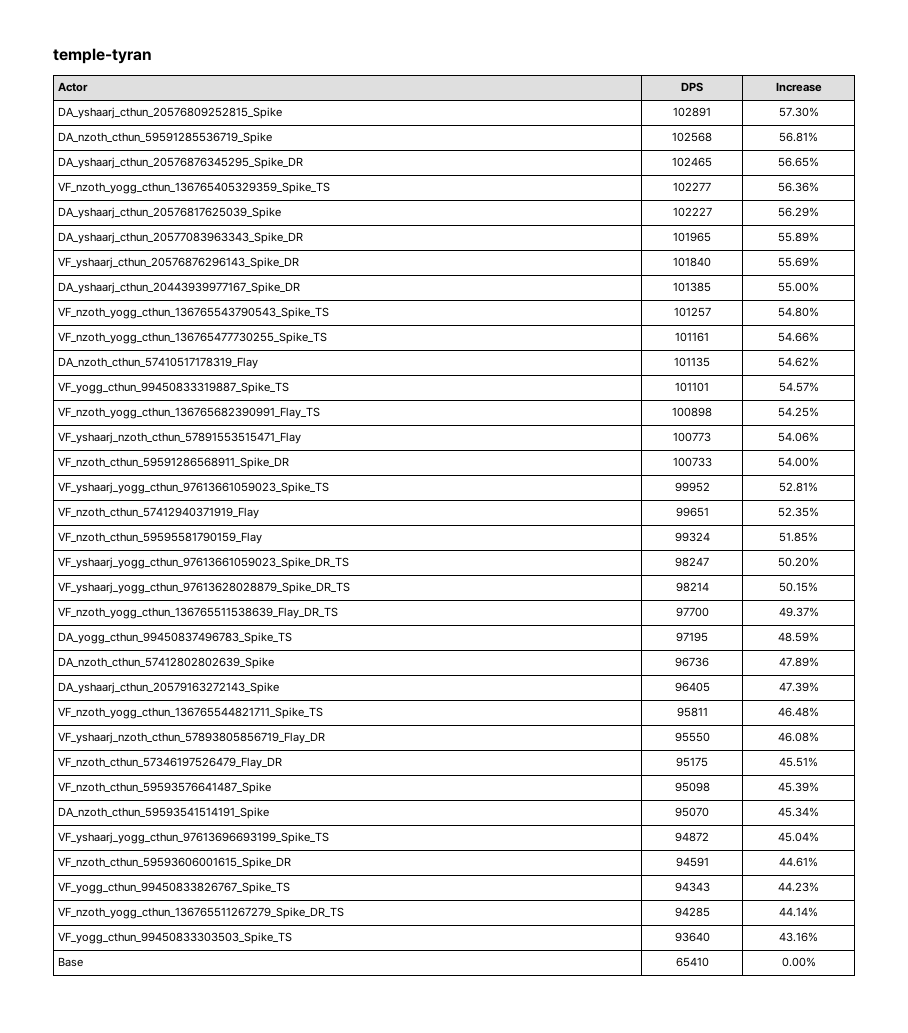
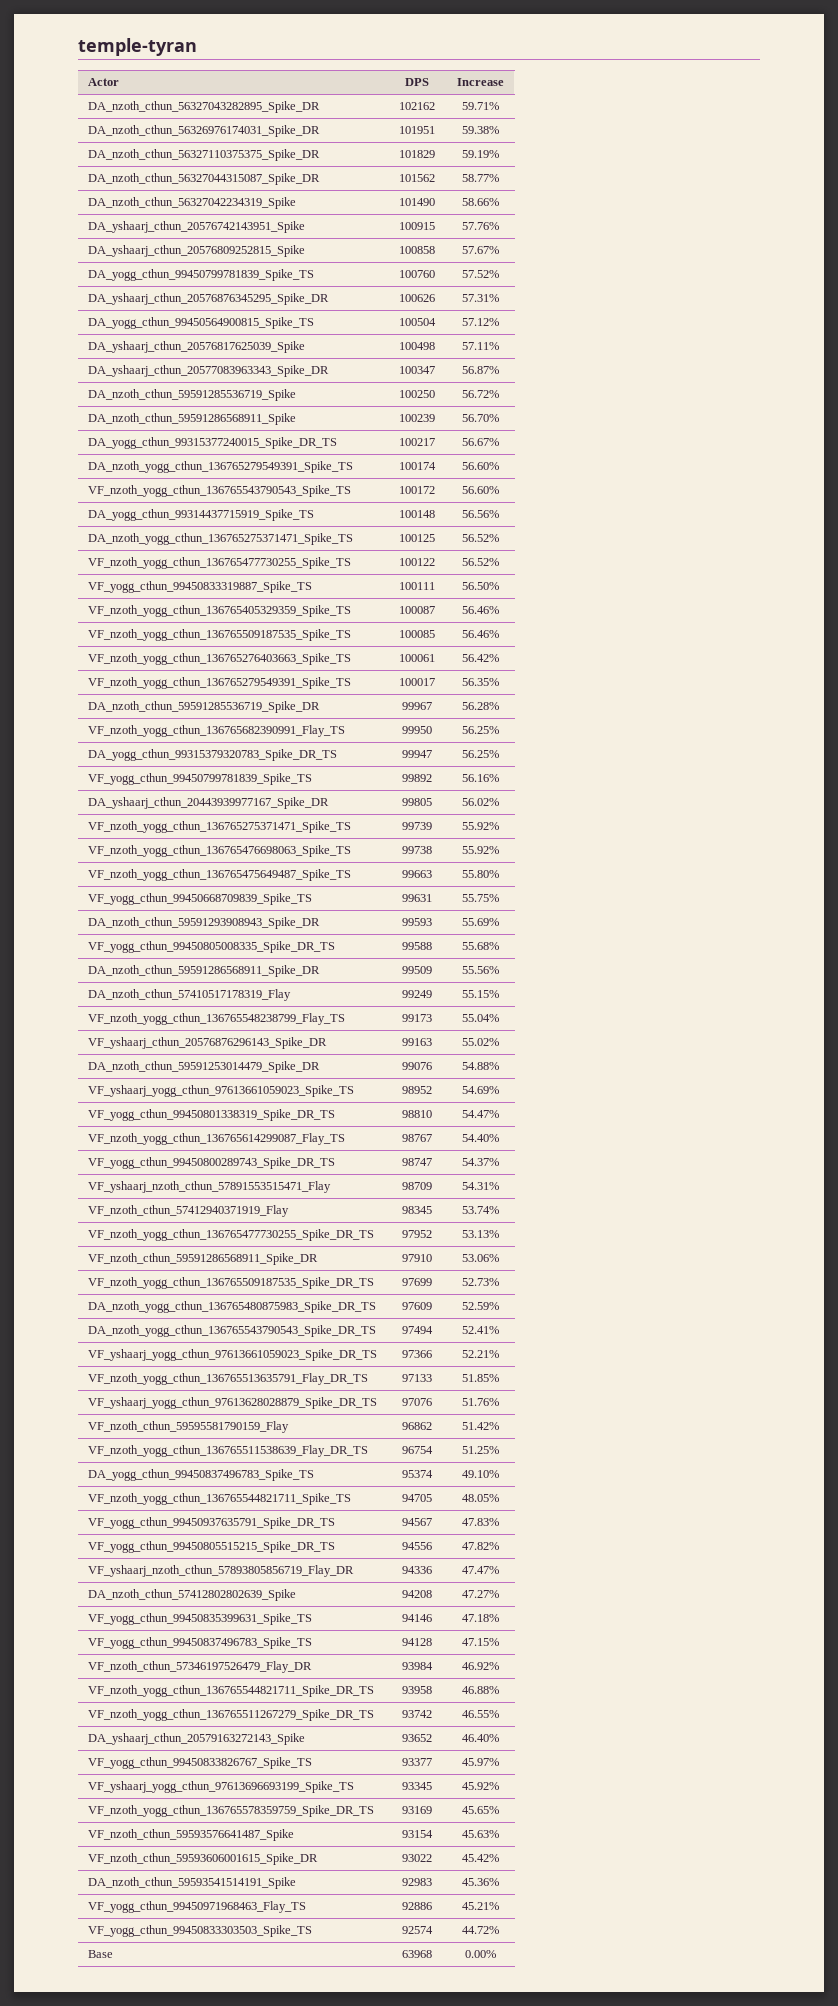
- DA_yshaarj_cthun_20576809252815_Spike | 102891 | 57.30%
- DA_nzoth_cthun_59591285536719_Spike | 102568 | 56.81%
- DA_yshaarj_cthun_20576876345295_Spike_DR | 102465 | 56.65%
- VF_nzoth_yogg_cthun_136765405329359_Spike_TS | 102277 | 56.36%
- DA_yshaarj_cthun_20576817625039_Spike | 102227 | 56.29%
- DA_yshaarj_cthun_20577083963343_Spike_DR | 101965 | 55.89%
- VF_yshaarj_cthun_20576876296143_Spike_DR | 101840 | 55.69%
- DA_yshaarj_cthun_20443939977167_Spike_DR | 101385 | 55.00%
- VF_nzoth_yogg_cthun_136765543790543_Spike_TS | 101257 | 54.80%
- VF_nzoth_yogg_cthun_136765477730255_Spike_TS | 101161 | 54.66%
- DA_nzoth_cthun_57410517178319_Flay | 101135 | 54.62%
- VF_yogg_cthun_99450833319887_Spike_TS | 101101 | 54.57%
- VF_nzoth_yogg_cthun_136765682390991_Flay_TS | 100898 | 54.25%
- VF_yshaarj_nzoth_cthun_57891553515471_Flay | 100773 | 54.06%
- VF_nzoth_cthun_59591286568911_Spike_DR | 100733 | 54.00%
- VF_yshaarj_yogg_cthun_97613661059023_Spike_TS | 99952 | 52.81%
- VF_nzoth_cthun_57412940371919_Flay | 99651 | 52.35%
- VF_nzoth_cthun_59595581790159_Flay | 99324 | 51.85%
- VF_yshaarj_yogg_cthun_97613661059023_Spike_DR_TS | 98247 | 50.20%
- VF_yshaarj_yogg_cthun_97613628028879_Spike_DR_TS | 98214 | 50.15%
+ DA_nzoth_cthun_56327043282895_Spike_DR | 102162 | 59.71%
+ DA_nzoth_cthun_56326976174031_Spike_DR | 101951 | 59.38%
+ DA_nzoth_cthun_56327110375375_Spike_DR | 101829 | 59.19%
+ DA_nzoth_cthun_56327044315087_Spike_DR | 101562 | 58.77%
+ DA_nzoth_cthun_56327042234319_Spike | 101490 | 58.66%
+ DA_yshaarj_cthun_20576742143951_Spike | 100915 | 57.76%
+ DA_yshaarj_cthun_20576809252815_Spike | 100858 | 57.67%
+ DA_yogg_cthun_99450799781839_Spike_TS | 100760 | 57.52%
+ DA_yshaarj_cthun_20576876345295_Spike_DR | 100626 | 57.31%
+ DA_yogg_cthun_99450564900815_Spike_TS | 100504 | 57.12%
+ DA_yshaarj_cthun_20576817625039_Spike | 100498 | 57.11%
+ DA_yshaarj_cthun_20577083963343_Spike_DR | 100347 | 56.87%
+ DA_nzoth_cthun_59591285536719_Spike | 100250 | 56.72%
+ DA_nzoth_cthun_59591286568911_Spike | 100239 | 56.70%
+ DA_yogg_cthun_99315377240015_Spike_DR_TS | 100217 | 56.67%
+ DA_nzoth_yogg_cthun_136765279549391_Spike_TS | 100174 | 56.60%
+ VF_nzoth_yogg_cthun_136765543790543_Spike_TS | 100172 | 56.60%
+ DA_yogg_cthun_99314437715919_Spike_TS | 100148 | 56.56%
+ DA_nzoth_yogg_cthun_136765275371471_Spike_TS | 100125 | 56.52%
+ VF_nzoth_yogg_cthun_136765477730255_Spike_TS | 100122 | 56.52%
+ VF_yogg_cthun_99450833319887_Spike_TS | 100111 | 56.50%
+ VF_nzoth_yogg_cthun_136765405329359_Spike_TS | 100087 | 56.46%
+ VF_nzoth_yogg_cthun_136765509187535_Spike_TS | 100085 | 56.46%
+ VF_nzoth_yogg_cthun_136765276403663_Spike_TS | 100061 | 56.42%
+ VF_nzoth_yogg_cthun_136765279549391_Spike_TS | 100017 | 56.35%
+ DA_nzoth_cthun_59591285536719_Spike_DR | 99967 | 56.28%
+ VF_nzoth_yogg_cthun_136765682390991_Flay_TS | 99950 | 56.25%
+ DA_yogg_cthun_99315379320783_Spike_DR_TS | 99947 | 56.25%
+ VF_yogg_cthun_99450799781839_Spike_TS | 99892 | 56.16%
+ DA_yshaarj_cthun_20443939977167_Spike_DR | 99805 | 56.02%
+ VF_nzoth_yogg_cthun_136765275371471_Spike_TS | 99739 | 55.92%
+ VF_nzoth_yogg_cthun_136765476698063_Spike_TS | 99738 | 55.92%
+ VF_nzoth_yogg_cthun_136765475649487_Spike_TS | 99663 | 55.80%
+ VF_yogg_cthun_99450668709839_Spike_TS | 99631 | 55.75%
+ DA_nzoth_cthun_59591293908943_Spike_DR | 99593 | 55.69%
+ VF_yogg_cthun_99450805008335_Spike_DR_TS | 99588 | 55.68%
+ DA_nzoth_cthun_59591286568911_Spike_DR | 99509 | 55.56%
+ DA_nzoth_cthun_57410517178319_Flay | 99249 | 55.15%
+ VF_nzoth_yogg_cthun_136765548238799_Flay_TS | 99173 | 55.04%
+ VF_yshaarj_cthun_20576876296143_Spike_DR | 99163 | 55.02%
+ DA_nzoth_cthun_59591253014479_Spike_DR | 99076 | 54.88%
+ VF_yshaarj_yogg_cthun_97613661059023_Spike_TS | 98952 | 54.69%
+ VF_yogg_cthun_99450801338319_Spike_DR_TS | 98810 | 54.47%
+ VF_nzoth_yogg_cthun_136765614299087_Flay_TS | 98767 | 54.40%
+ VF_yogg_cthun_99450800289743_Spike_DR_TS | 98747 | 54.37%
+ VF_yshaarj_nzoth_cthun_57891553515471_Flay | 98709 | 54.31%
+ VF_nzoth_cthun_57412940371919_Flay | 98345 | 53.74%
+ VF_nzoth_yogg_cthun_136765477730255_Spike_DR_TS | 97952 | 53.13%
+ VF_nzoth_cthun_59591286568911_Spike_DR | 97910 | 53.06%
+ VF_nzoth_yogg_cthun_136765509187535_Spike_DR_TS | 97699 | 52.73%
+ DA_nzoth_yogg_cthun_136765480875983_Spike_DR_TS | 97609 | 52.59%
+ DA_nzoth_yogg_cthun_136765543790543_Spike_DR_TS | 97494 | 52.41%
+ VF_yshaarj_yogg_cthun_97613661059023_Spike_DR_TS | 97366 | 52.21%
+ VF_nzoth_yogg_cthun_136765513635791_Flay_DR_TS | 97133 | 51.85%
+ VF_yshaarj_yogg_cthun_97613628028879_Spike_DR_TS | 97076 | 51.76%
+ VF_nzoth_cthun_59595581790159_Flay | 96862 | 51.42%
- VF_nzoth_yogg_cthun_136765511538639_Flay_DR_TS | 97700 | 49.37%
+ VF_nzoth_yogg_cthun_136765511538639_Flay_DR_TS | 96754 | 51.25%
- DA_yogg_cthun_99450837496783_Spike_TS | 97195 | 48.59%
- DA_nzoth_cthun_57412802802639_Spike | 96736 | 47.89%
- DA_yshaarj_cthun_20579163272143_Spike | 96405 | 47.39%
- VF_nzoth_yogg_cthun_136765544821711_Spike_TS | 95811 | 46.48%
- VF_yshaarj_nzoth_cthun_57893805856719_Flay_DR | 95550 | 46.08%
- VF_nzoth_cthun_57346197526479_Flay_DR | 95175 | 45.51%
- VF_nzoth_cthun_59593576641487_Spike | 95098 | 45.39%
- DA_nzoth_cthun_59593541514191_Spike | 95070 | 45.34%
- VF_yshaarj_yogg_cthun_97613696693199_Spike_TS | 94872 | 45.04%
- VF_nzoth_cthun_59593606001615_Spike_DR | 94591 | 44.61%
- VF_yogg_cthun_99450833826767_Spike_TS | 94343 | 44.23%
- VF_nzoth_yogg_cthun_136765511267279_Spike_DR_TS | 94285 | 44.14%
+ DA_yogg_cthun_99450837496783_Spike_TS | 95374 | 49.10%
+ VF_nzoth_yogg_cthun_136765544821711_Spike_TS | 94705 | 48.05%
+ VF_yogg_cthun_99450937635791_Spike_DR_TS | 94567 | 47.83%
+ VF_yogg_cthun_99450805515215_Spike_DR_TS | 94556 | 47.82%
+ VF_yshaarj_nzoth_cthun_57893805856719_Flay_DR | 94336 | 47.47%
+ DA_nzoth_cthun_57412802802639_Spike | 94208 | 47.27%
+ VF_yogg_cthun_99450835399631_Spike_TS | 94146 | 47.18%
+ VF_yogg_cthun_99450837496783_Spike_TS | 94128 | 47.15%
+ VF_nzoth_cthun_57346197526479_Flay_DR | 93984 | 46.92%
+ VF_nzoth_yogg_cthun_136765544821711_Spike_DR_TS | 93958 | 46.88%
+ VF_nzoth_yogg_cthun_136765511267279_Spike_DR_TS | 93742 | 46.55%
+ DA_yshaarj_cthun_20579163272143_Spike | 93652 | 46.40%
+ VF_yogg_cthun_99450833826767_Spike_TS | 93377 | 45.97%
+ VF_yshaarj_yogg_cthun_97613696693199_Spike_TS | 93345 | 45.92%
+ VF_nzoth_yogg_cthun_136765578359759_Spike_DR_TS | 93169 | 45.65%
+ VF_nzoth_cthun_59593576641487_Spike | 93154 | 45.63%
+ VF_nzoth_cthun_59593606001615_Spike_DR | 93022 | 45.42%
+ DA_nzoth_cthun_59593541514191_Spike | 92983 | 45.36%
+ VF_yogg_cthun_99450971968463_Flay_TS | 92886 | 45.21%
- VF_yogg_cthun_99450833303503_Spike_TS | 93640 | 43.16%
+ VF_yogg_cthun_99450833303503_Spike_TS | 92574 | 44.72%
- Base | 65410 | 0.00%
+ Base | 63968 | 0.00%

